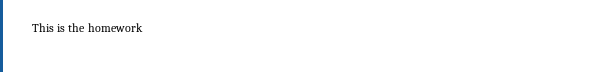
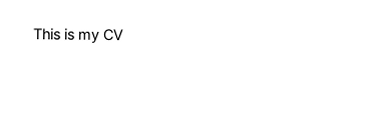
- This is the homework
+ This is my CV

